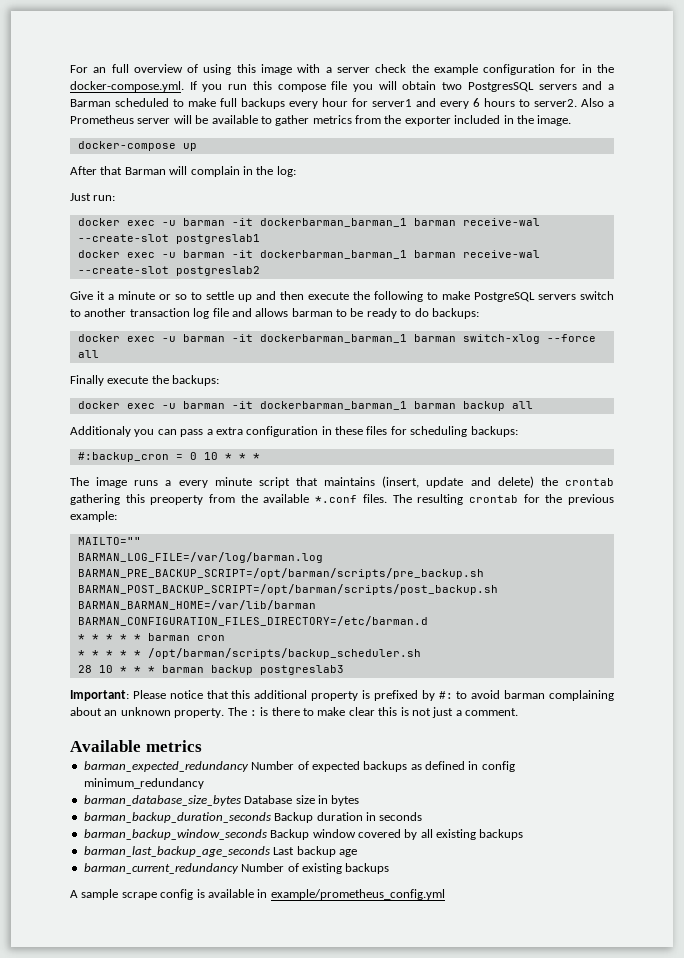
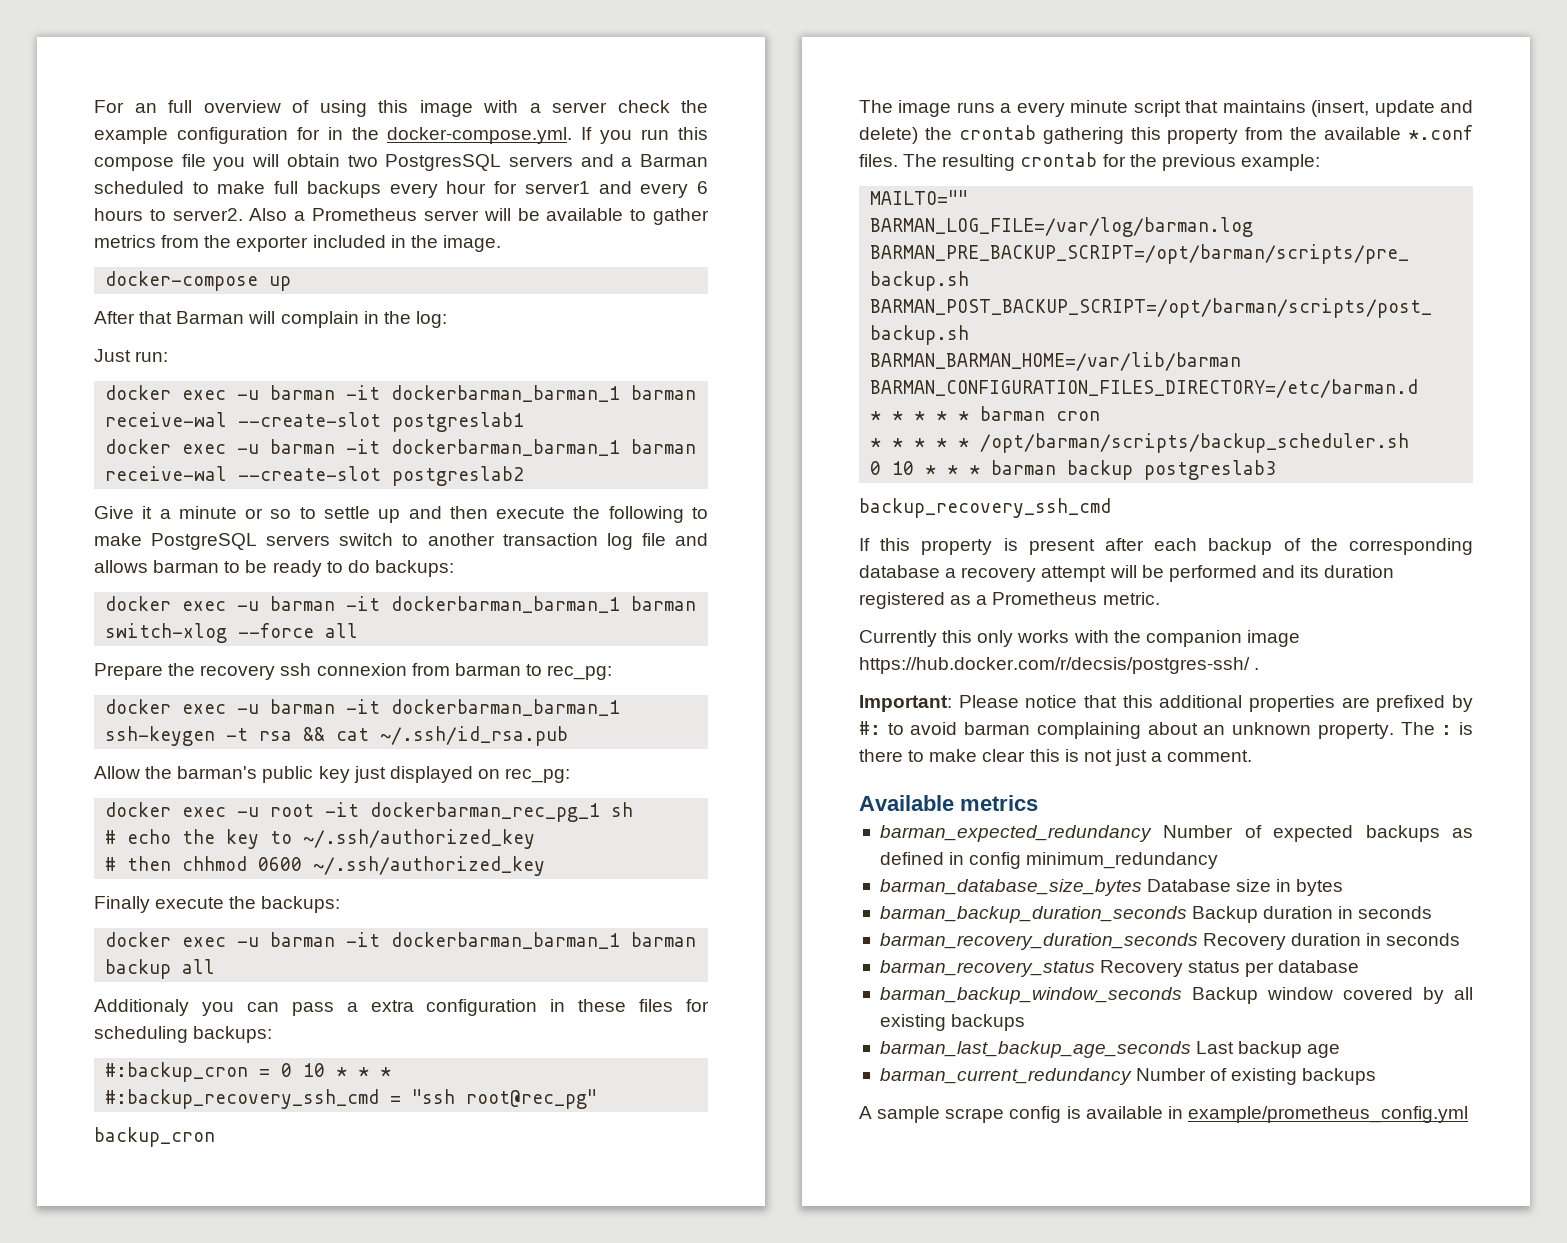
+ Prepare the recovery ssh connexion from barman to rec_pg:
+ docker exec -u barman -it dockerbarman_barman_1 ssh-keygen -t rsa && cat ~/.ssh/id_rsa.pub
+ Allow the barman's public key just displayed on rec_pg:
+ docker exec -u root -it dockerbarman_rec_pg_1 sh
+ # echo the key to ~/.ssh/authorized_key
+ # then chhmod 0600 ~/.ssh/authorized_key
+ #:backup_recovery_ssh_cmd = "ssh root@rec_pg"
+ backup_cron
- The image runs a every minute script that maintains (insert, update and delete) the crontab gathering this preoperty from the available *.conf files.
+ The image runs a every minute script that maintains (insert, update and delete) the crontab gathering this property from the available *.conf files.
- 28 10 * * * barman backup postgreslab3
+ 0 10 * * * barman backup postgreslab3
+ backup_recovery_ssh_cmd
+ If this property is present after each backup of the corresponding database a recovery attempt will be performed and its duration registered as a Prometheus metric.
+ Currently this only works with the companion image https://hub.docker.com/r/decsis/postgres-ssh/ .
- Important: Please notice that this additional property is prefixed by #: to avoid barman complaining about an unknown property.
+ Important: Please notice that this additional properties are prefixed by #: to avoid barman complaining about an unknown property.
+ barman_recovery_duration_seconds Recovery duration in seconds
+ barman_recovery_status Recovery status per database

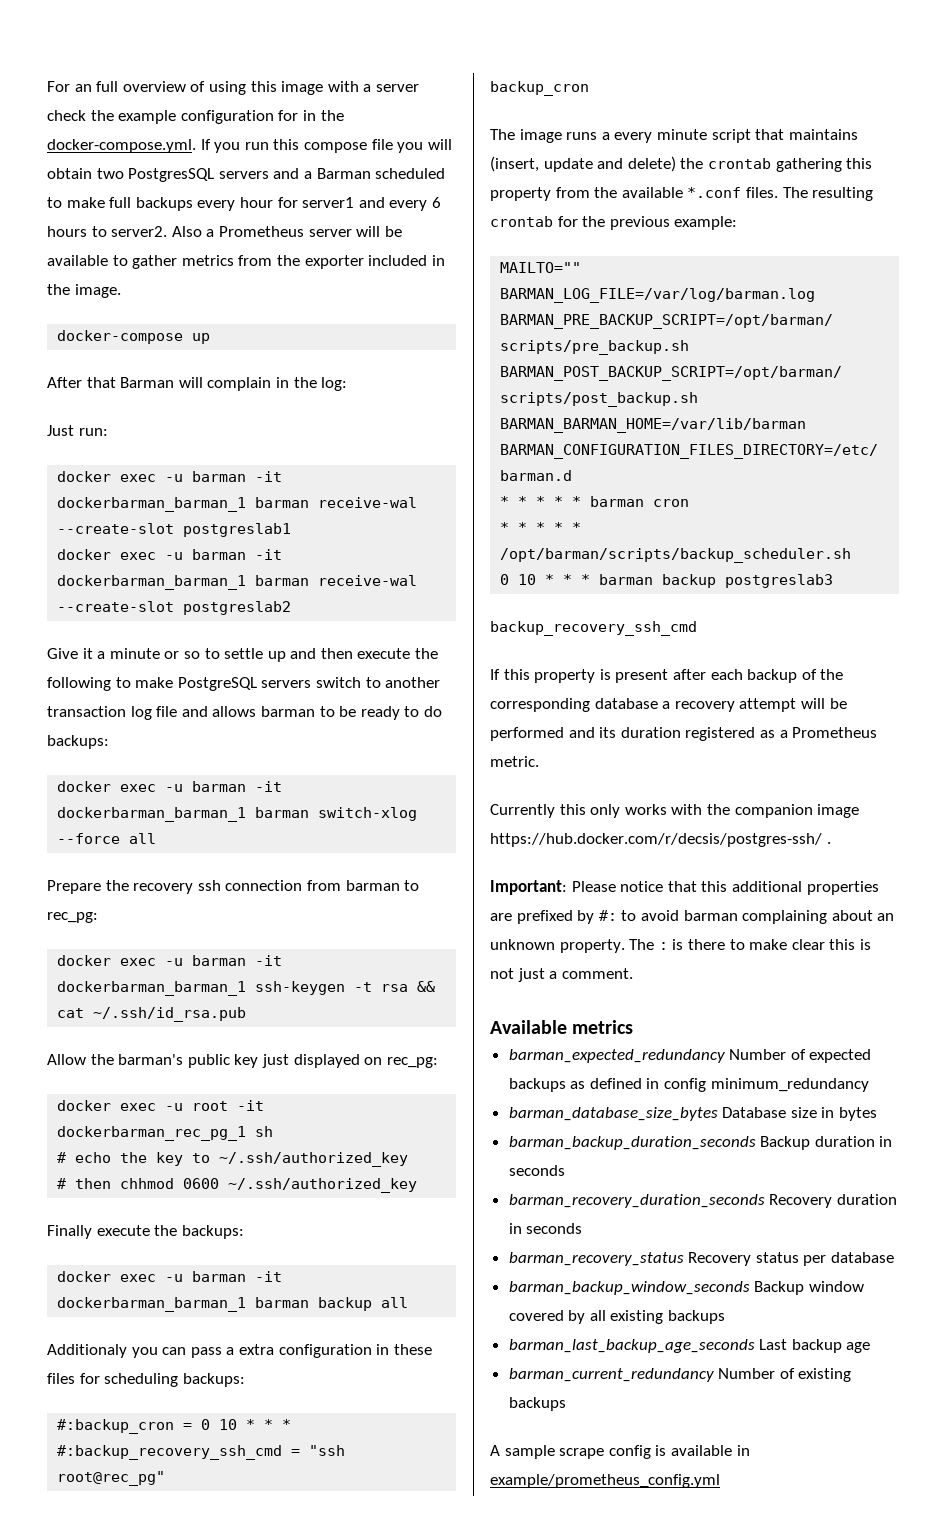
- Prepare the recovery ssh connexion from barman to rec_pg:
+ Prepare the recovery ssh connection from barman to rec_pg:

